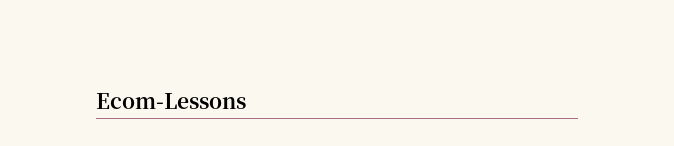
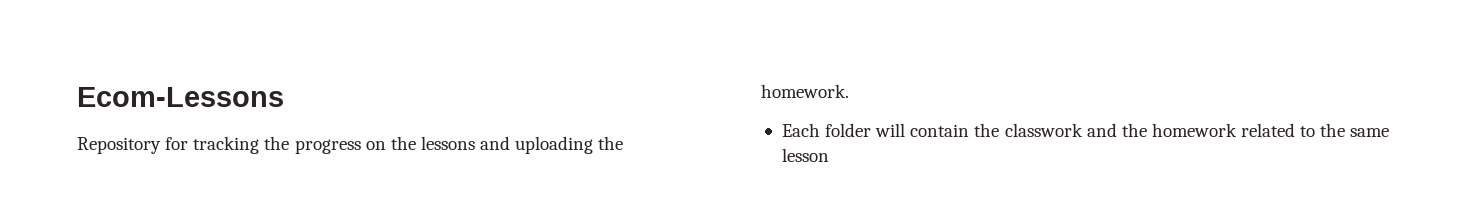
+ Repository for tracking the progress on the lessons and uploading the homework.
+ Each folder will contain the classwork and the homework related to the same lesson

